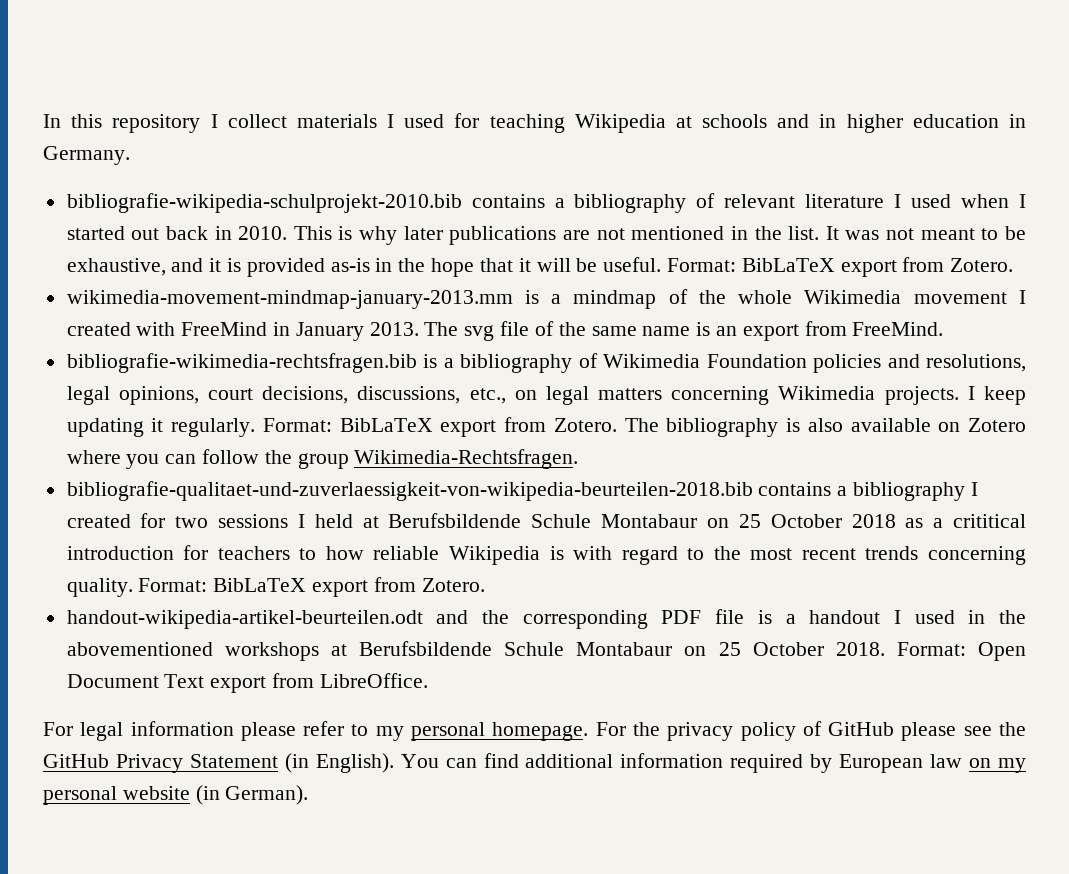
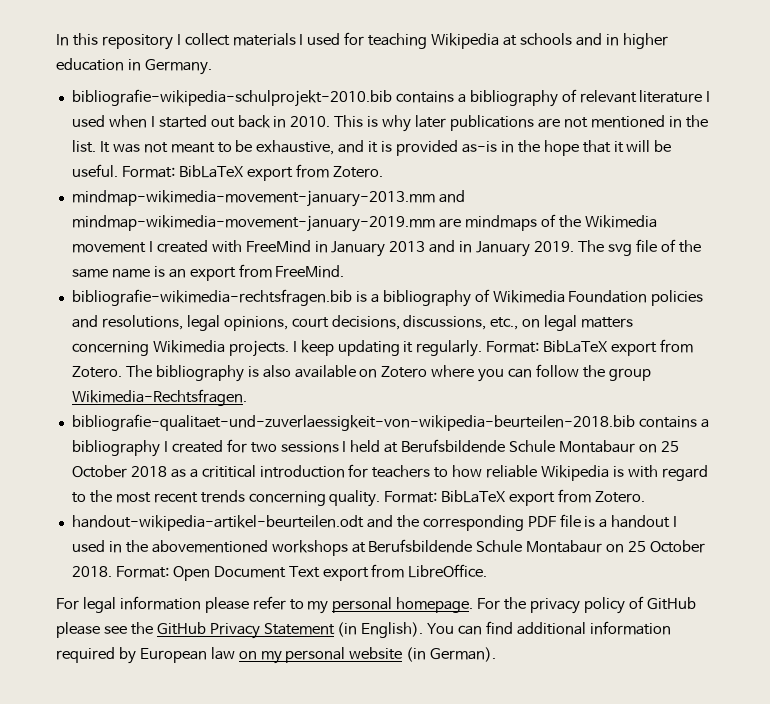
- wikimedia-movement-mindmap-january-2013.mm is a mindmap of the whole Wikimedia movement I created with FreeMind in January 2013.
+ mindmap-wikimedia-movement-january-2013.mm and mindmap-wikimedia-movement-january-2019.mm are mindmaps of the Wikimedia movement I created with FreeMind in January 2013 and in January 2019.

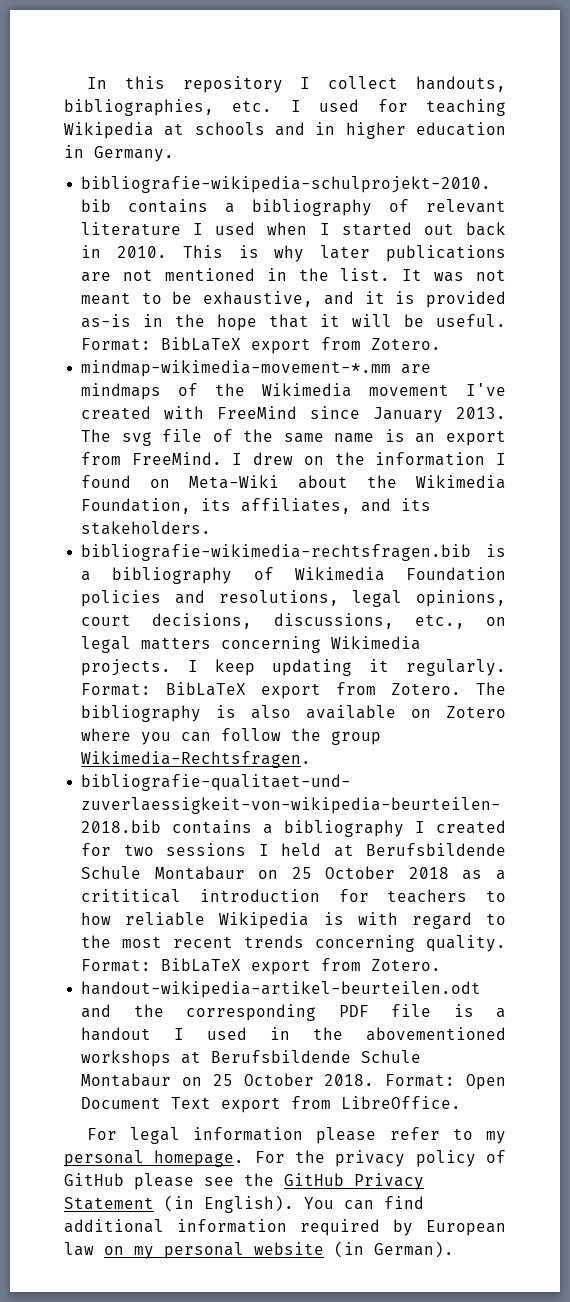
- In this repository I collect materials I used for teaching Wikipedia at schools and in higher education in Germany.
+ In this repository I collect handouts, bibliographies, etc. I used for teaching Wikipedia at schools and in higher education in Germany.
- mindmap-wikimedia-movement-january-2013.mm and mindmap-wikimedia-movement-january-2019.mm are mindmaps of the Wikimedia movement I created with FreeMind in January 2013 and in January 2019.
+ mindmap-wikimedia-movement-*.mm are mindmaps of the Wikimedia movement I've created with FreeMind since January 2013.
+ I drew on the information I found on Meta-Wiki about the Wikimedia Foundation, its affiliates, and its stakeholders.

